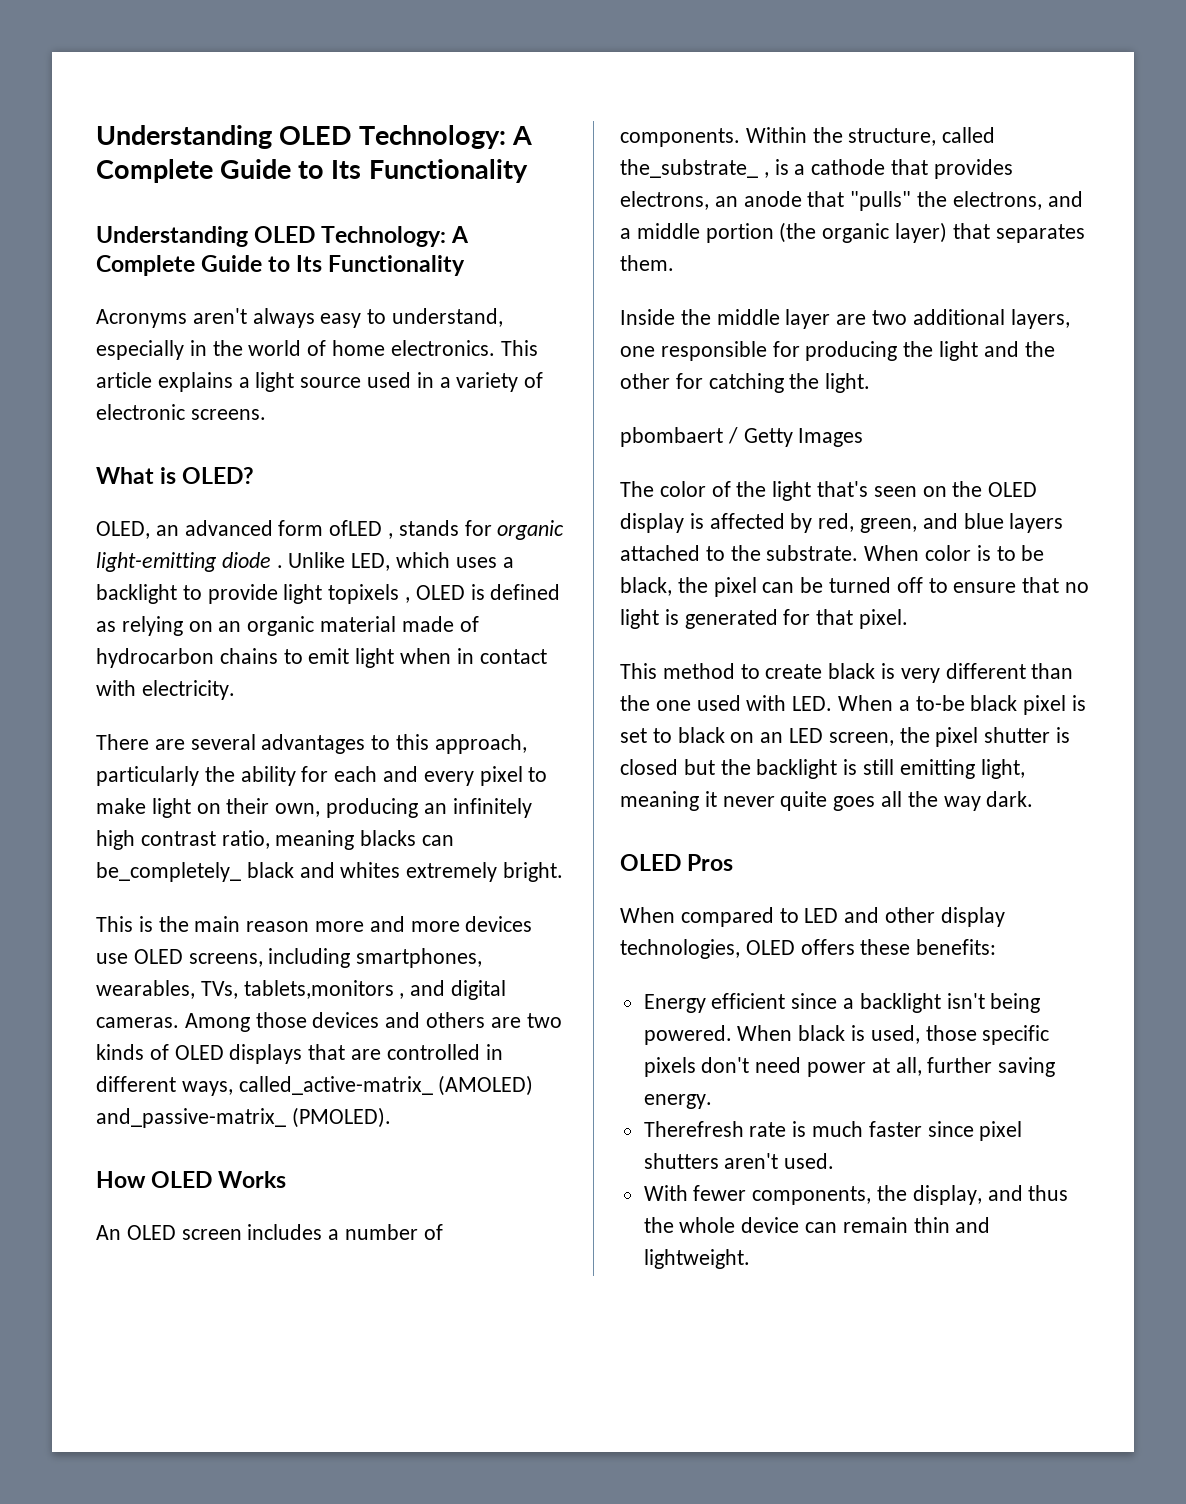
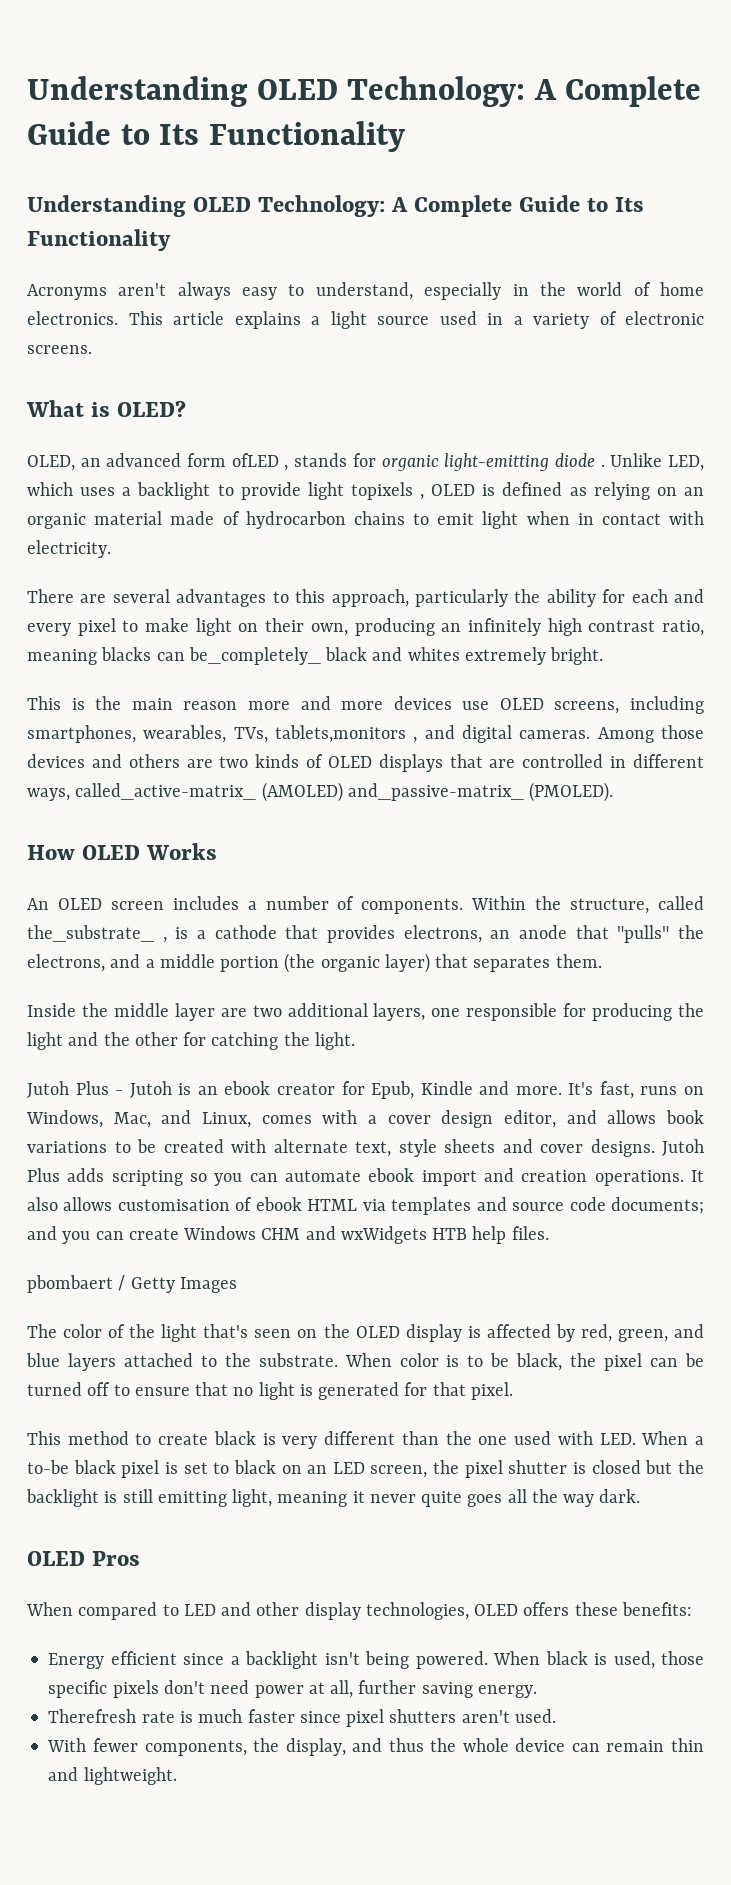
+ Jutoh Plus - Jutoh is an ebook creator for Epub, Kindle and more. It's fast, runs on Windows, Mac, and Linux, comes with a cover design editor, and allows book variations to be created with alternate text, style sheets and cover designs. Jutoh Plus adds scripting so you can automate ebook import and creation operations. It also allows customisation of ebook HTML via templates and source code documents; and you can create Windows CHM and wxWidgets HTB help files.

